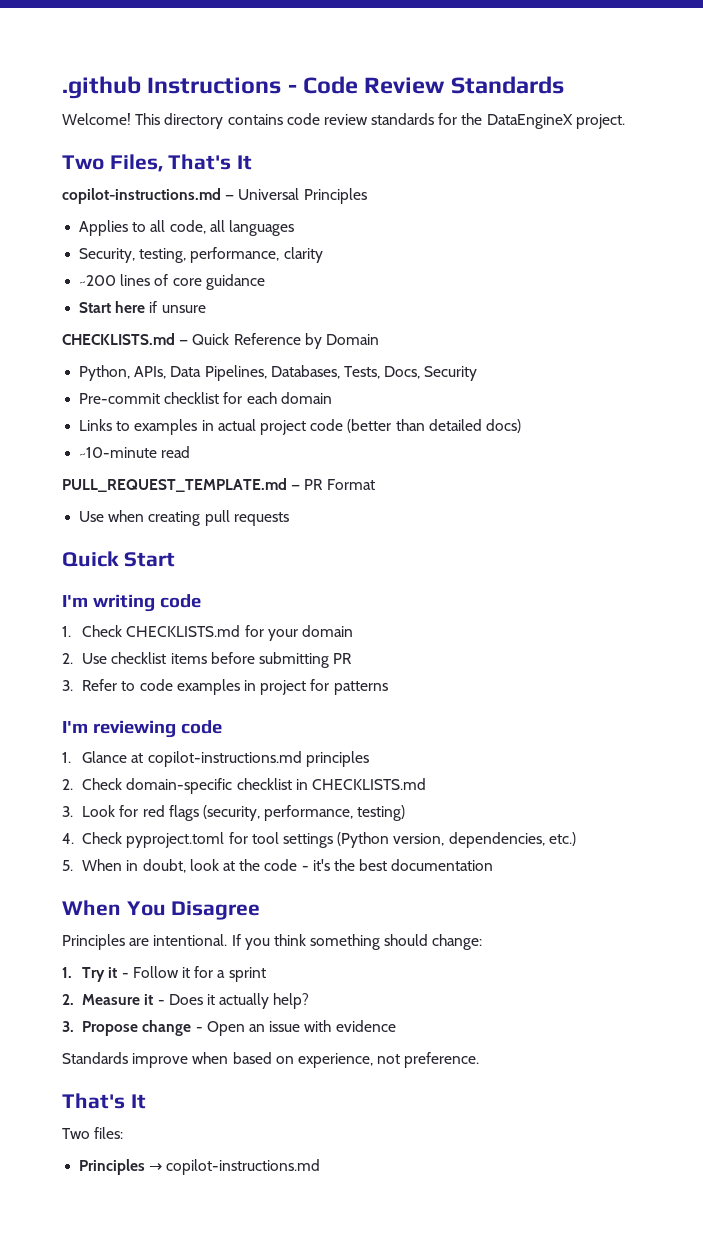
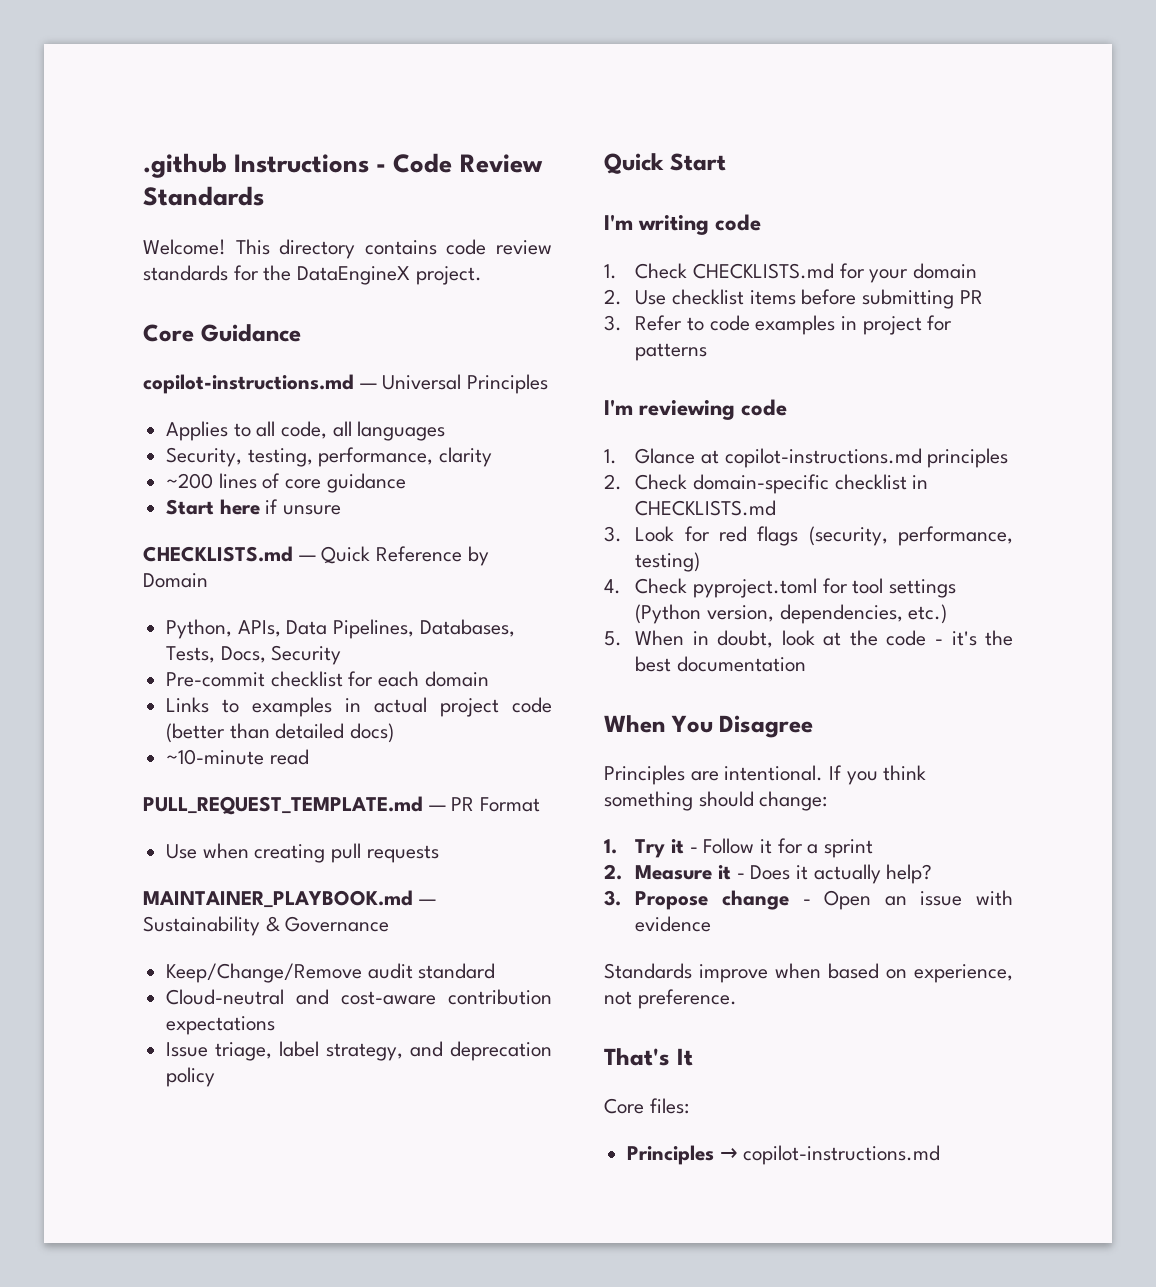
- Two Files, That's It
+ Core Guidance
+ MAINTAINER_PLAYBOOK.md — Sustainability & Governance
+ Keep/Change/Remove audit standard
+ Cloud-neutral and cost-aware contribution expectations
+ Issue triage, label strategy, and deprecation policy
- Two files:
+ Core files:

